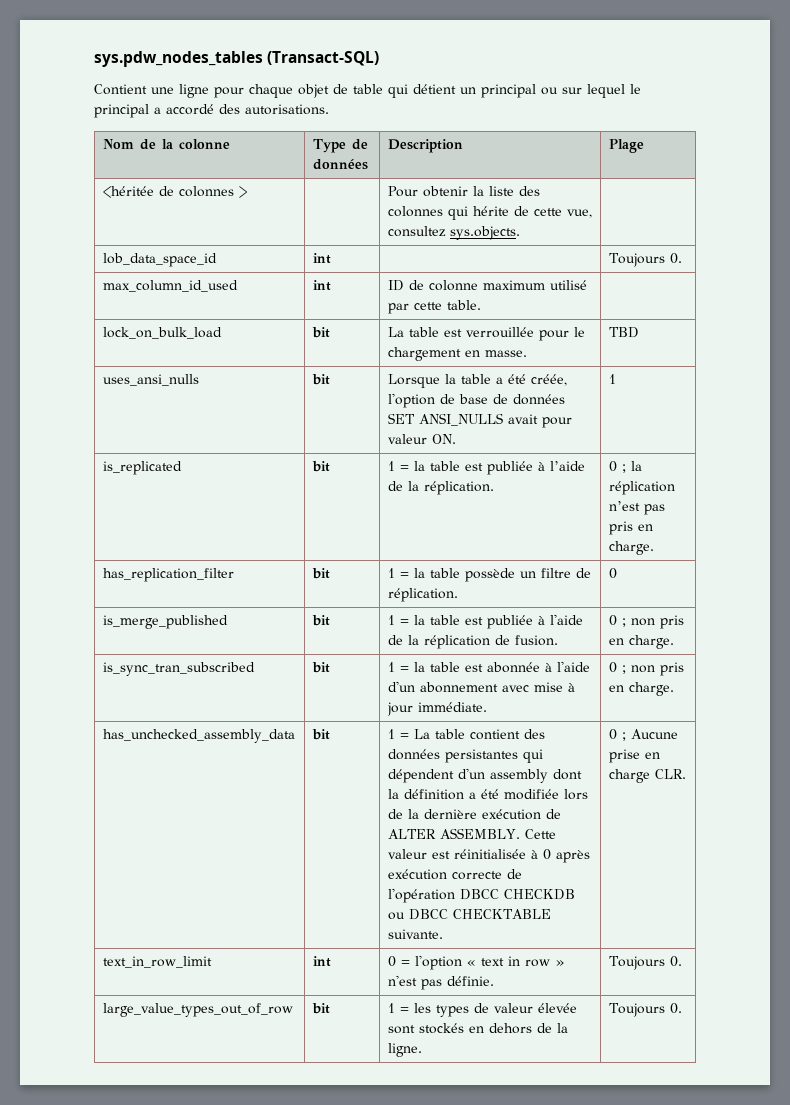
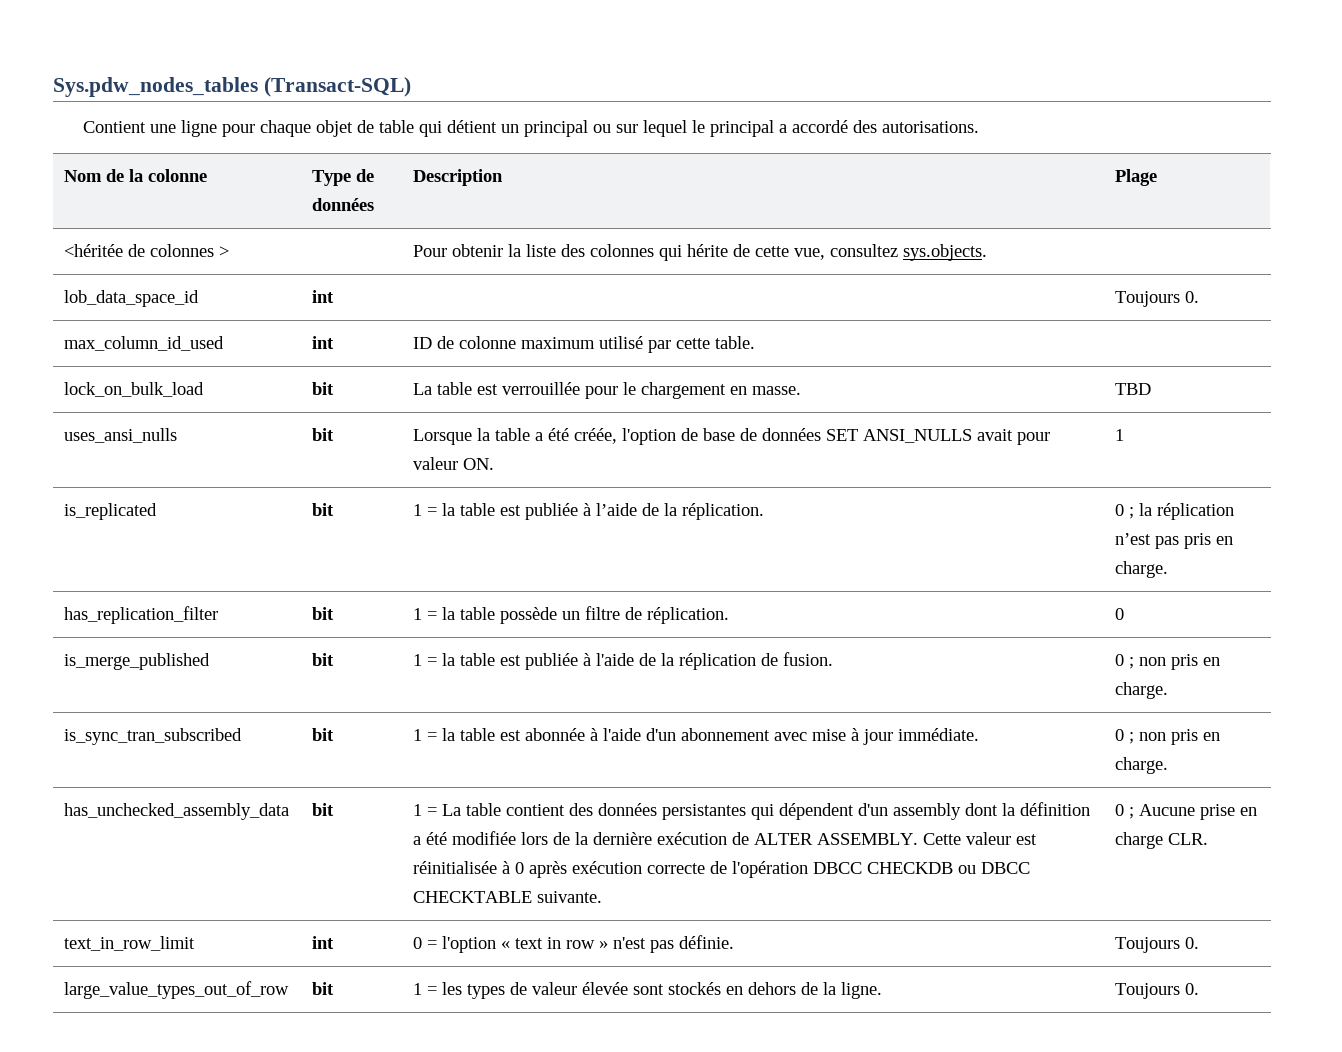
- sys.pdw_nodes_tables (Transact-SQL)
+ Sys.pdw_nodes_tables (Transact-SQL)

